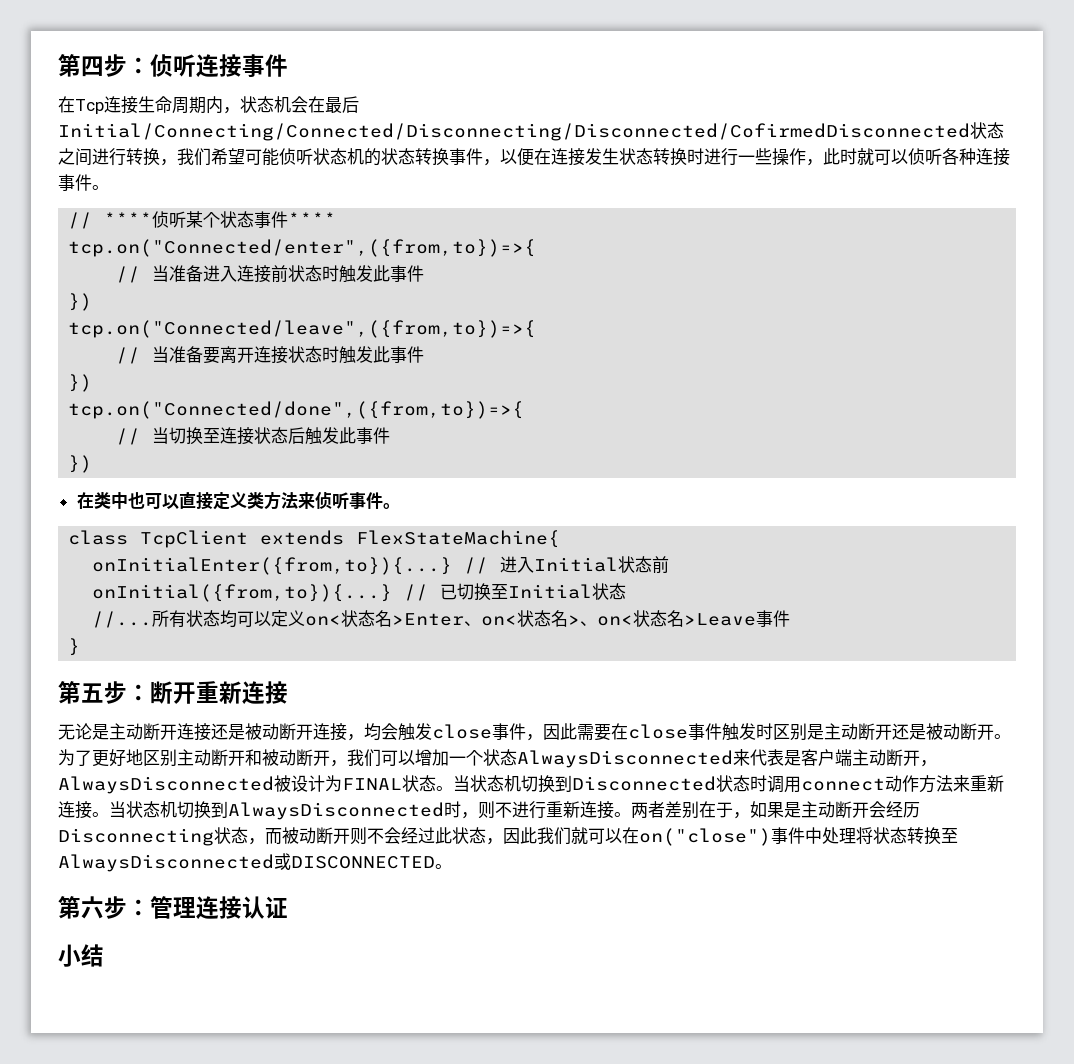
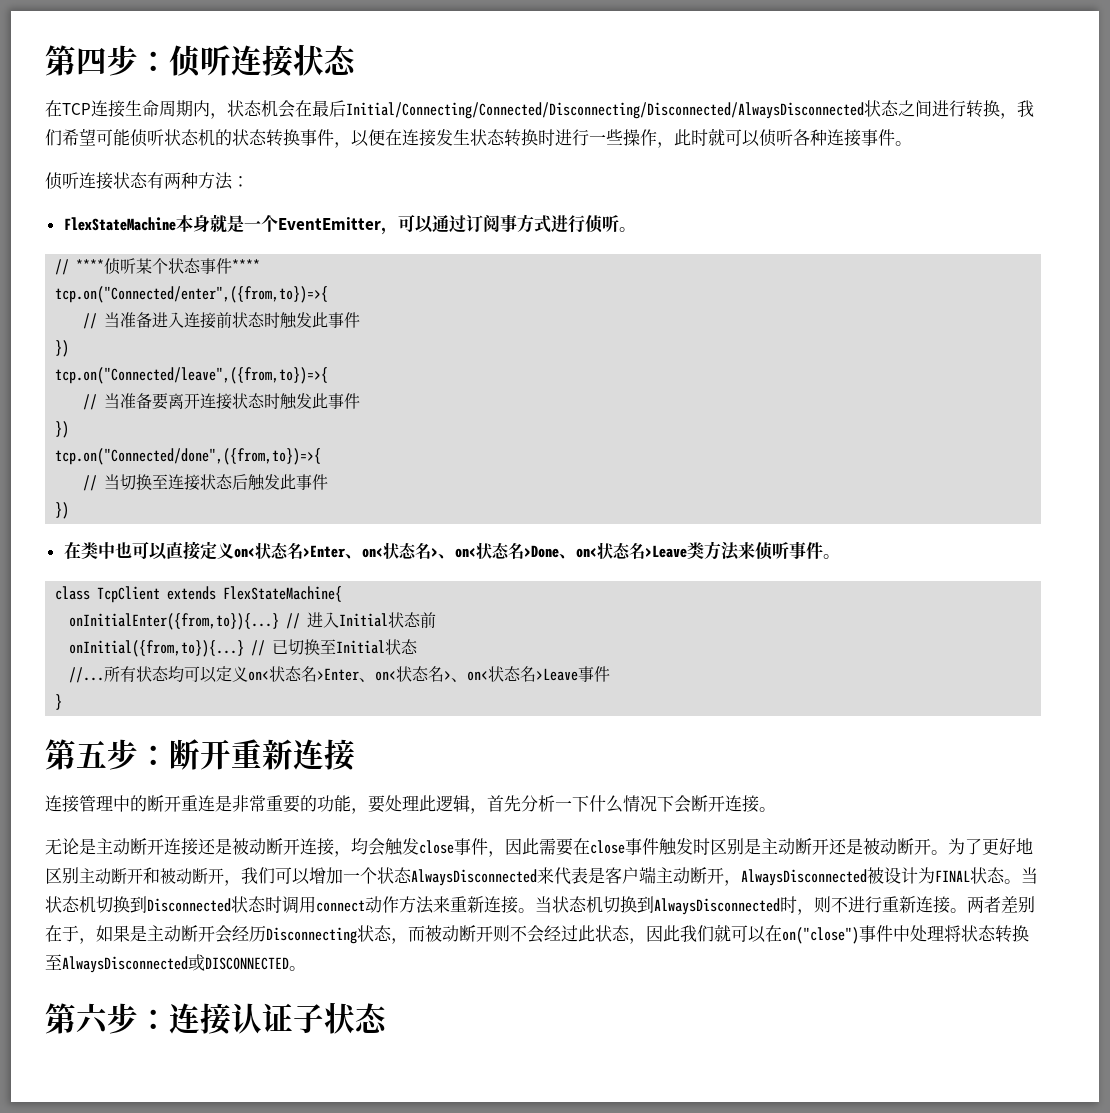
- 第四步：侦听连接事件
- 在Tcp连接生命周期内，状态机会在最后Initial/Connecting/Connected/Disconnecting/Disconnected/CofirmedDisconnected状态之间进行转换，我们希望可能侦听状态机的状态转换事件，以便在连接发生状态转换时进行一些操作，此时就可以侦听各种连接事件。
+ 第四步：侦听连接状态
+ 在TCP连接生命周期内，状态机会在最后Initial/Connecting/Connected/Disconnecting/Disconnected/AlwaysDisconnected状态之间进行转换，我们希望可能侦听状态机的状态转换事件，以便在连接发生状态转换时进行一些操作，此时就可以侦听各种连接事件。
+ 侦听连接状态有两种方法：
+ FlexStateMachine本身就是一个EventEmitter，可以通过订阅事方式进行侦听。
- 在类中也可以直接定义类方法来侦听事件。
+ 在类中也可以直接定义on<状态名>Enter、on<状态名>、on<状态名>Done、on<状态名>Leave类方法来侦听事件。
+ 连接管理中的断开重连是非常重要的功能，要处理此逻辑，首先分析一下什么情况下会断开连接。
- 第六步：管理连接认证
- 小结
+ 第六步：连接认证子状态

